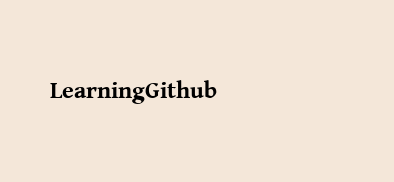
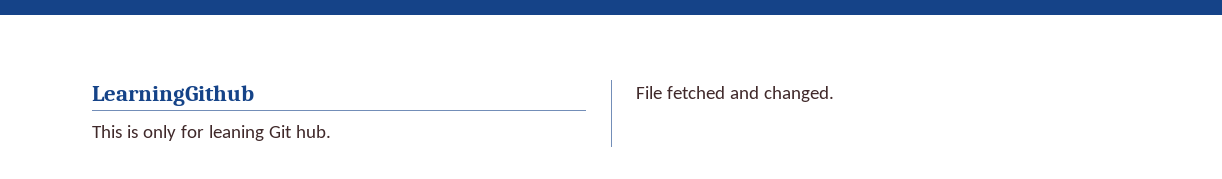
+ This is only for leaning Git hub.
+ File fetched and changed.

